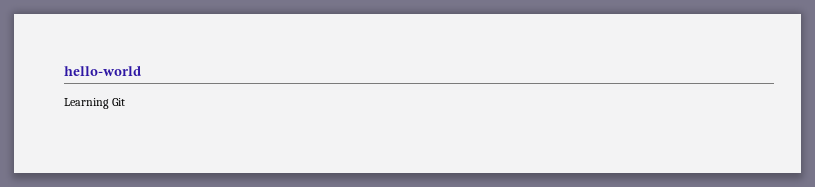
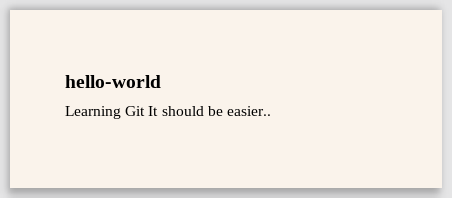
- Learning Git
+ Learning Git It should be easier..

